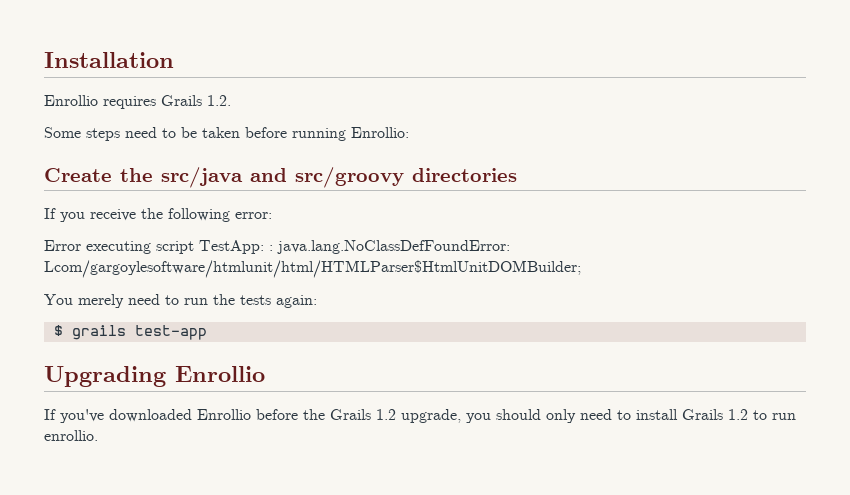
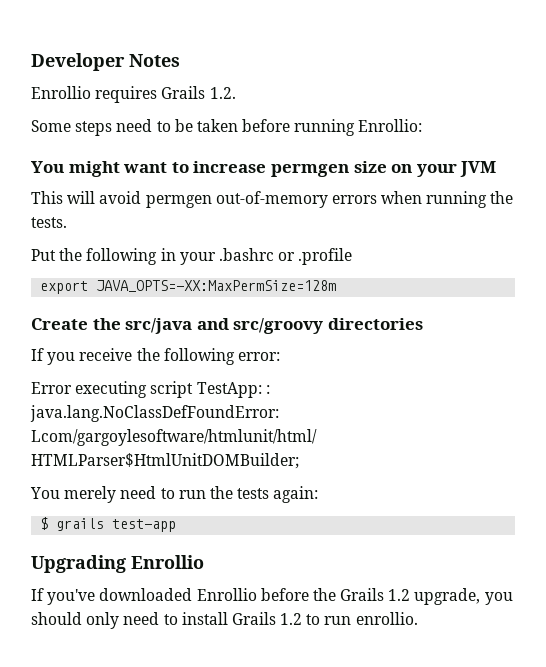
- Installation
+ Developer Notes
+ You might want to increase permgen size on your JVM
+ This will avoid permgen out-of-memory errors when running the tests.
+ Put the following in your .bashrc or .profile
+ export JAVA_OPTS=-XX:MaxPermSize=128m

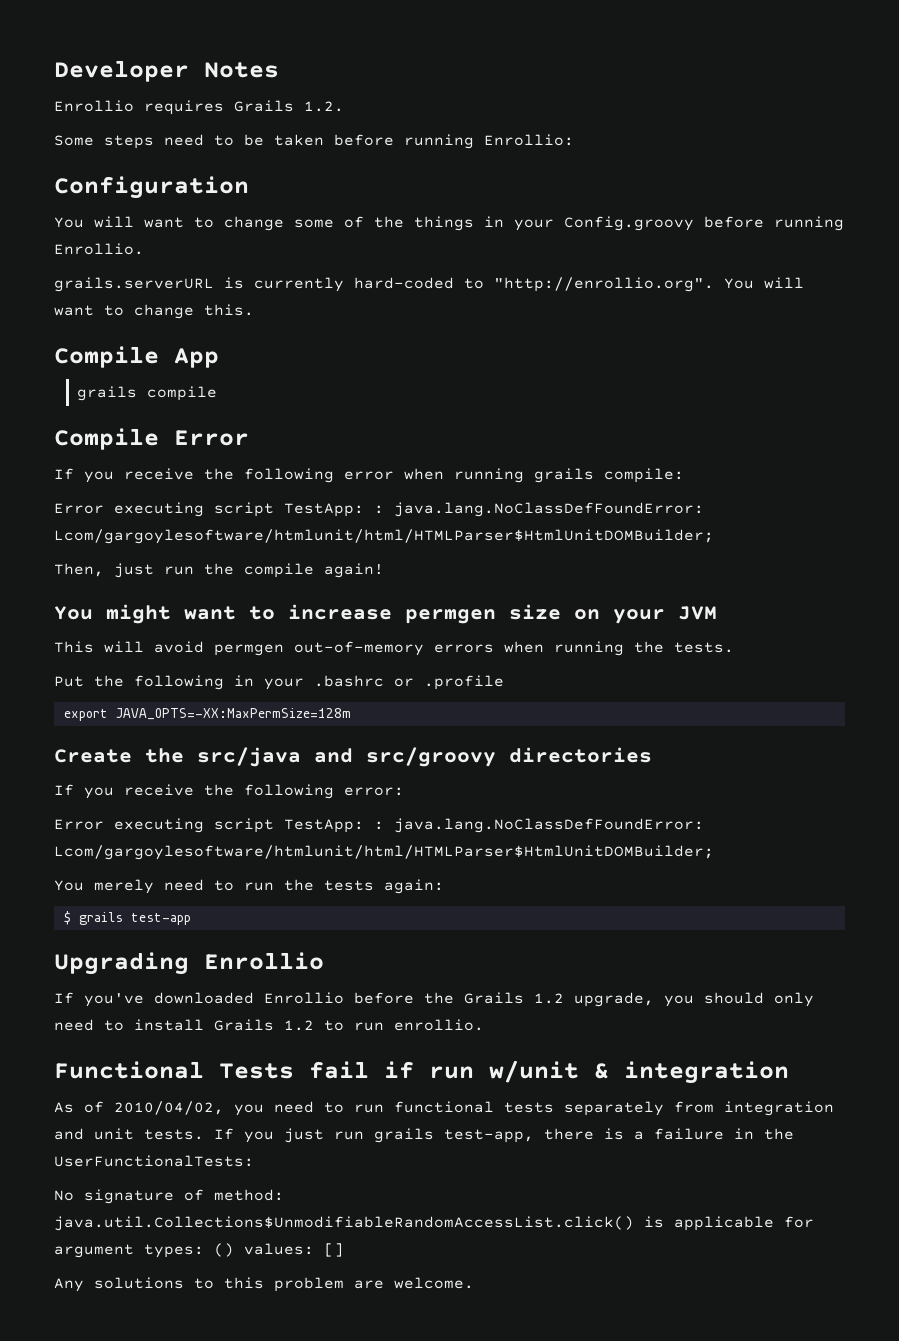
+ Configuration
+ You will want to change some of the things in your Config.groovy before running Enrollio.
+ grails.serverURL is currently hard-coded to "http://enrollio.org". You will want to change this.
+ Compile App
+ grails compile
+ Compile Error
+ If you receive the following error when running grails compile:
+ Error executing script TestApp: : java.lang.NoClassDefFoundError: Lcom/gargoylesoftware/htmlunit/html/HTMLParser$HtmlUnitDOMBuilder;
+ Then, just run the compile again!
+ Functional Tests fail if run w/unit & integration
+ As of 2010/04/02, you need to run functional tests separately from integration and unit tests. If you just run grails test-app, there is a failure in the UserFunctionalTests:
+ No signature of method: java.util.Collections$UnmodifiableRandomAccessList.click() is applicable for argument types: () values: []
+ Any solutions to this problem are welcome.

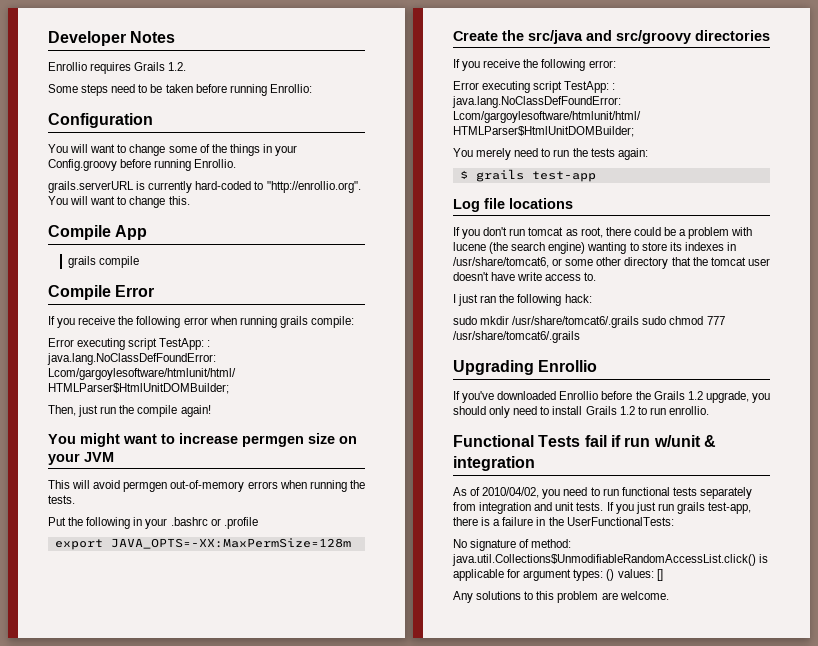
+ Log file locations
+ If you don't run tomcat as root, there could be a problem with lucene (the search engine) wanting to store its indexes in /usr/share/tomcat6, or some other directory that the tomcat user doesn't have write access to.
+ I just ran the following hack:
+ sudo mkdir /usr/share/tomcat6/.grails sudo chmod 777 /usr/share/tomcat6/.grails

